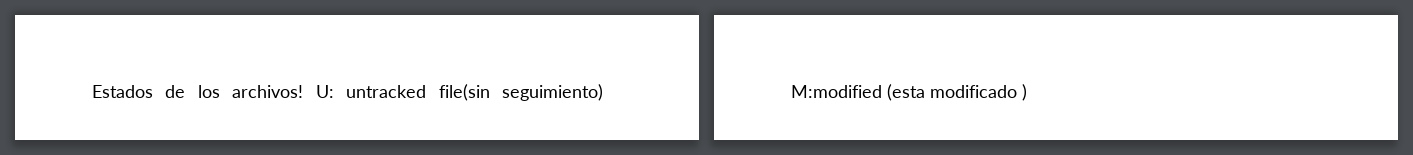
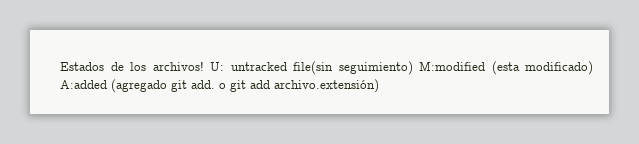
- U: untracked file(sin seguimiento) M:modified (esta modificado )
+ U: untracked file(sin seguimiento) M:modified (esta modificado) A:added (agregado git add. o git add archivo.extensión)

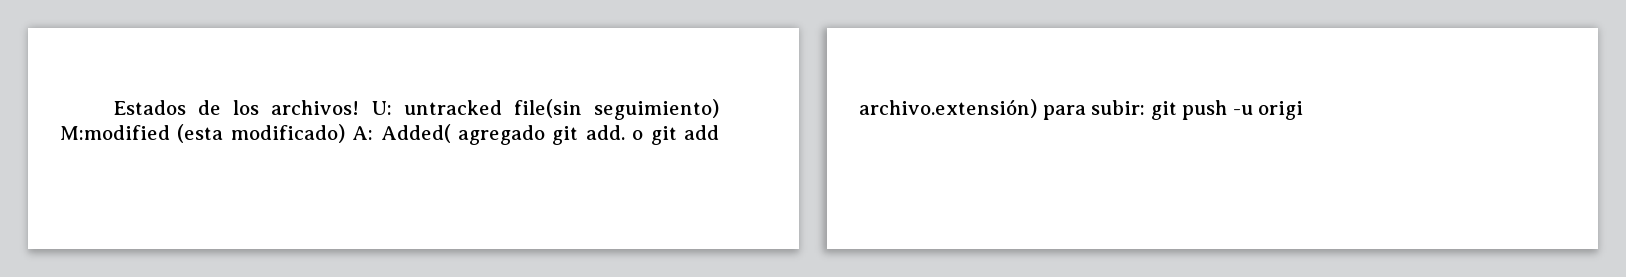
- U: untracked file(sin seguimiento) M:modified (esta modificado) A:added (agregado git add. o git add archivo.extensión)
+ U: untracked file(sin seguimiento) M:modified (esta modificado) A: Added( agregado git add. o git add archivo.extensión) para subir: git push -u origi

